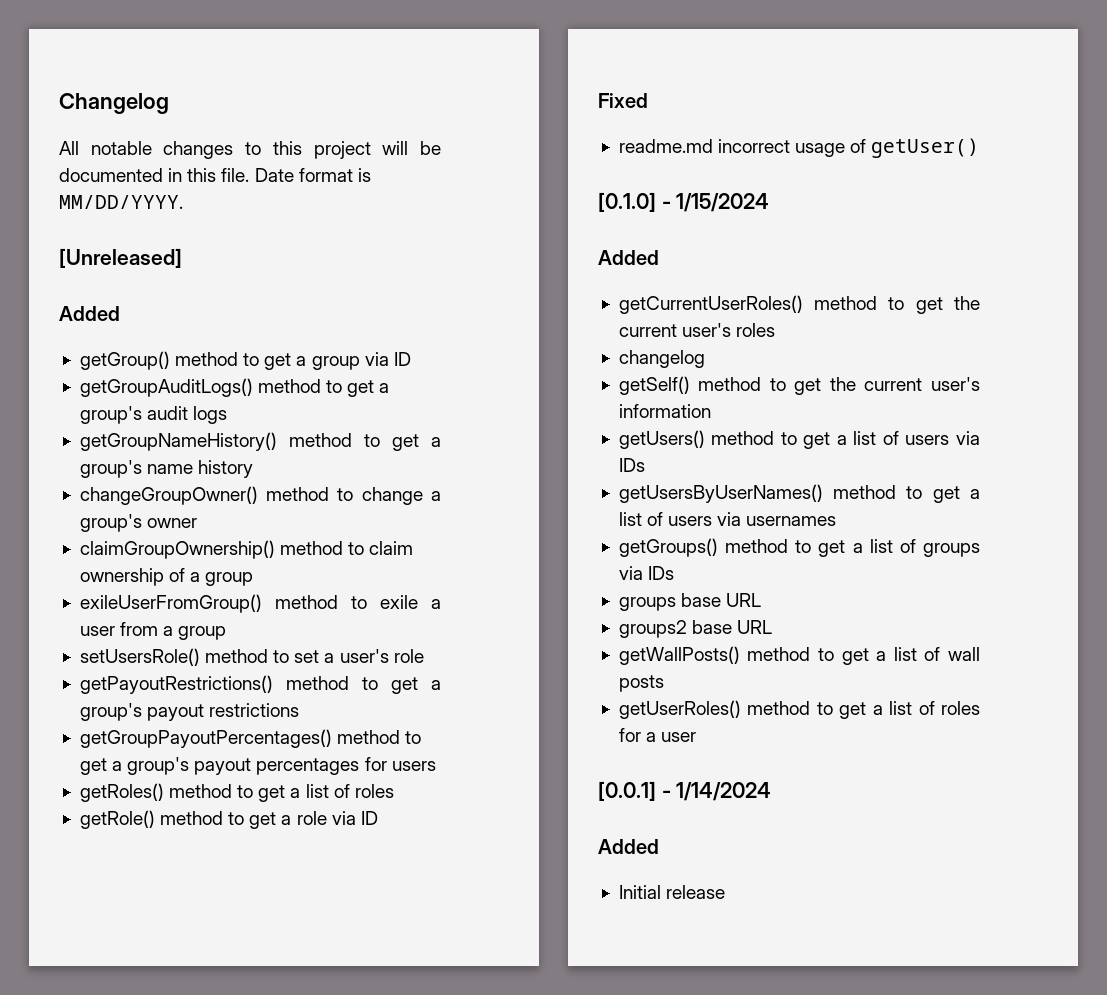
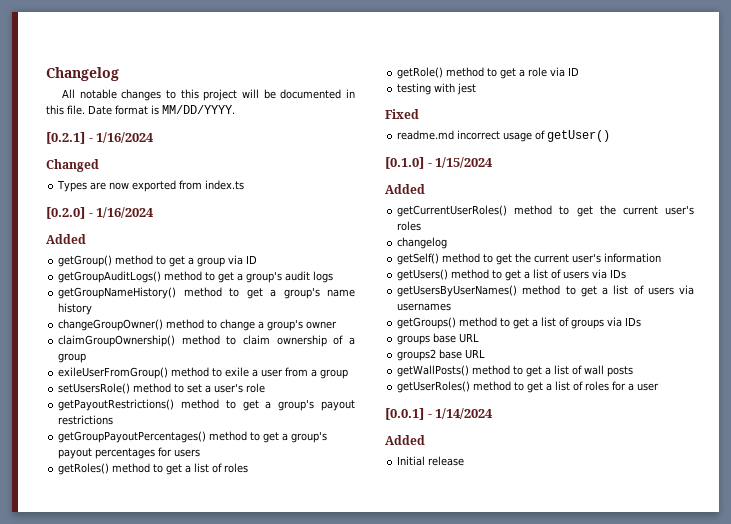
- [Unreleased]
+ [0.2.1] - 1/16/2024
+ Changed
+ Types are now exported from index.ts
+ [0.2.0] - 1/16/2024
+ testing with jest

